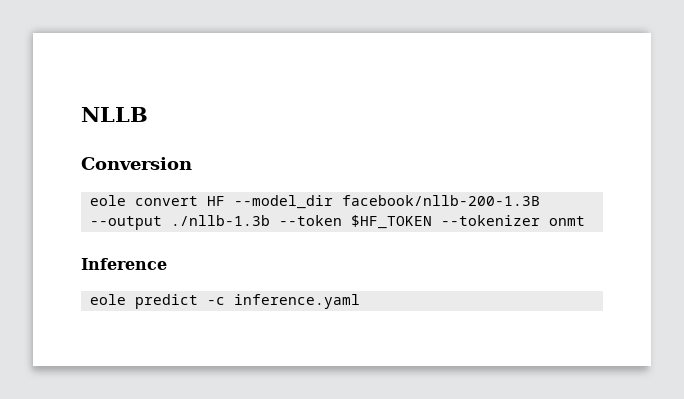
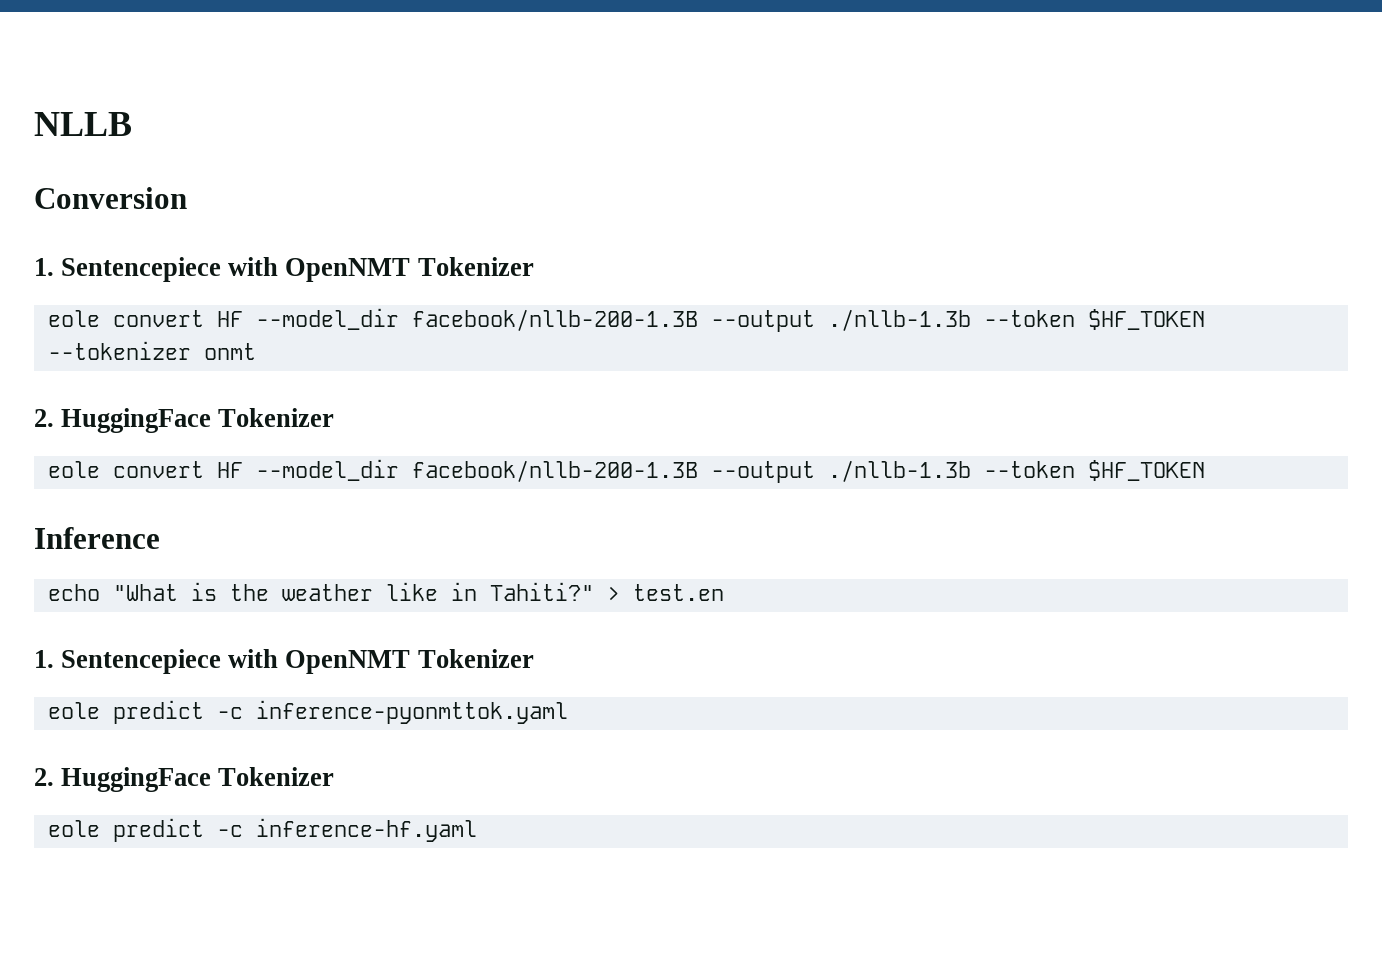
  Conversion
+ 1. Sentencepiece with OpenNMT Tokenizer
  eole convert HF --model_dir facebook/nllb-200-1.3B --output ./nllb-1.3b --token $HF_TOKEN --tokenizer onmt
+ 2. HuggingFace Tokenizer
+ eole convert HF --model_dir facebook/nllb-200-1.3B --output ./nllb-1.3b --token $HF_TOKEN
  Inference
- eole predict -c inference.yaml
+ echo "What is the weather like in Tahiti?" > test.en
+ 1. Sentencepiece with OpenNMT Tokenizer
+ eole predict -c inference-pyonmttok.yaml
+ 2. HuggingFace Tokenizer
+ eole predict -c inference-hf.yaml

